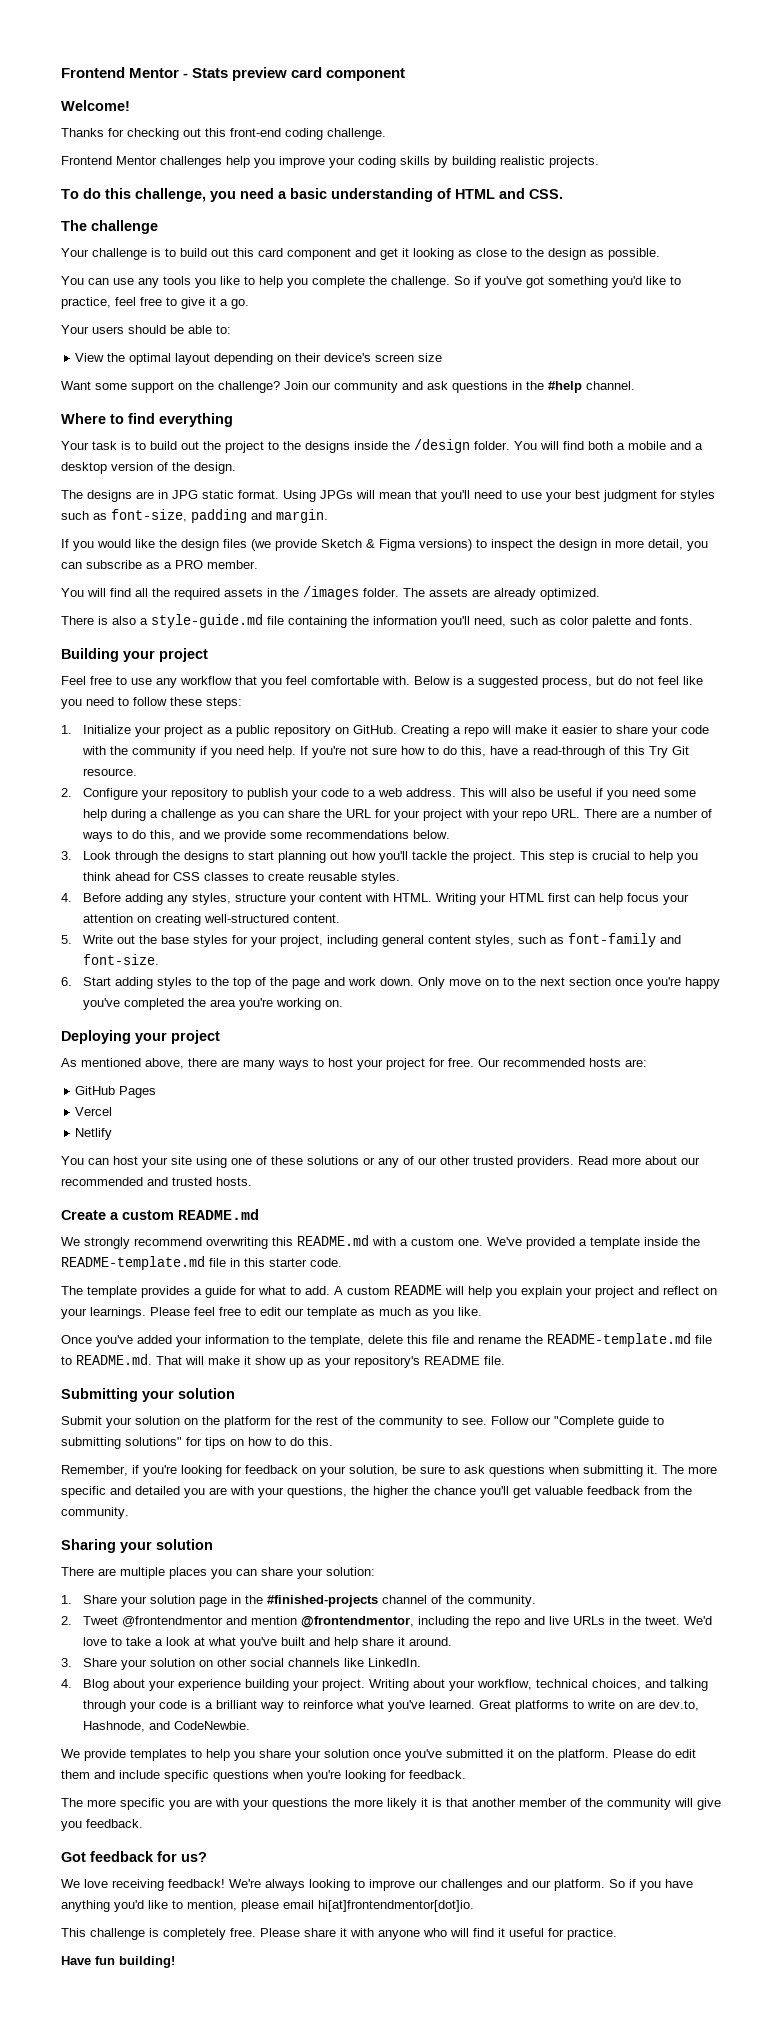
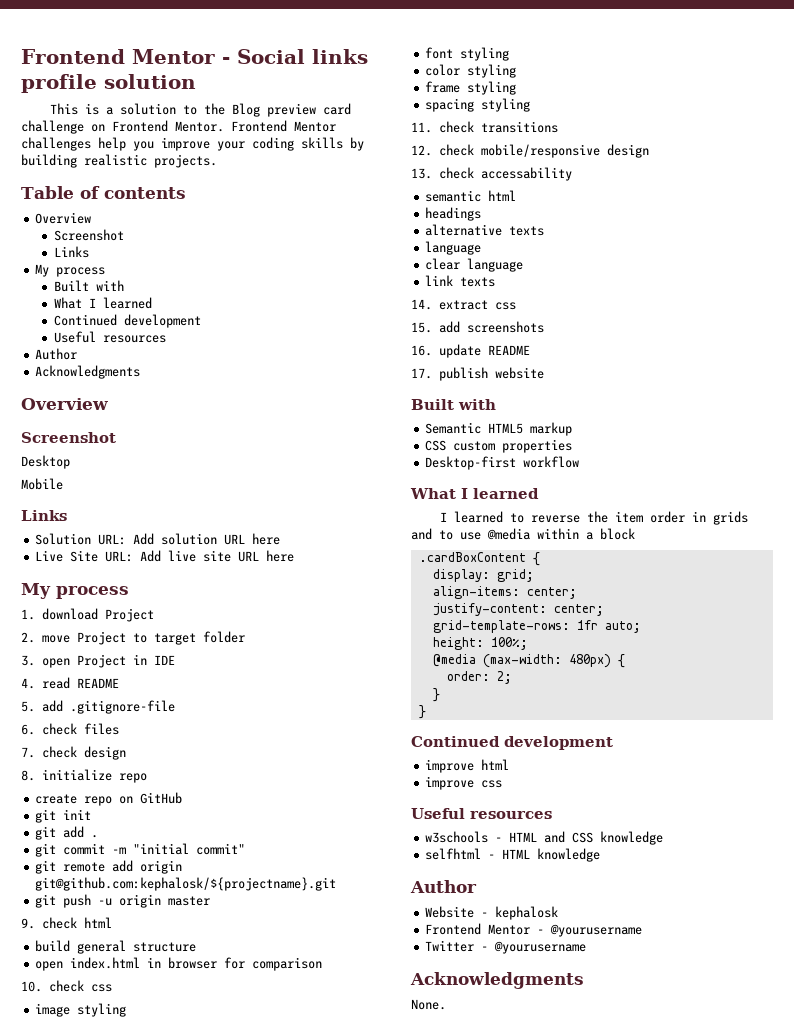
- Frontend Mentor - Stats preview card component
- Welcome!
- Thanks for checking out this front-end coding challenge.
- Frontend Mentor challenges help you improve your coding skills by building realistic projects.
+ Frontend Mentor - Social links profile solution
+ This is a solution to the Blog preview card challenge on Frontend Mentor. Frontend Mentor challenges help you improve your coding skills by building realistic projects.
- To do this challenge, you need a basic understanding of HTML and CSS.
- The challenge
- Your challenge is to build out this card component and get it looking as close to the design as possible.
- You can use any tools you like to help you complete the challenge. So if you've got something you'd like to practice, feel free to give it a go.
- Your users should be able to:
- View the optimal layout depending on their device's screen size
- Want some support on the challenge? Join our community and ask questions in the #help channel.
- Where to find everything
- Your task is to build out the project to the designs inside the /design folder. You will find both a mobile and a desktop version of the design.
- The designs are in JPG static format. Using JPGs will mean that you'll need to use your best judgment for styles such as font-size, padding and margin.
- If you would like the design files (we provide Sketch & Figma versions) to inspect the design in more detail, you can subscribe as a PRO member.
- You will find all the required assets in the /images folder. The assets are already optimized.
- There is also a style-guide.md file containing the information you'll need, such as color palette and fonts.
- Building your project
- Feel free to use any workflow that you feel comfortable with. Below is a suggested process, but do not feel like you need to follow these steps:
- 1. Initialize your project as a public repository on GitHub. Creating a repo will make it easier to share your code with the community if you need help. If you're not sure how to do this, have a read-through of this Try Git resource.
- 2. Configure your repository to publish your code to a web address. This will also be useful if you need some help during a challenge as you can share the URL for your project with your repo URL. There are a number of ways to do this, and we provide some recommendations below.
- 3. Look through the designs to start planning out how you'll tackle the project. This step is crucial to help you think ahead for CSS classes to create reusable styles.
- 4. Before adding any styles, structure your content with HTML. Writing your HTML first can help focus your attention on creating well-structured content.
- 5. Write out the base styles for your project, including general content styles, such as font-family and font-size.
- 6. Start adding styles to the top of the page and work down. Only move on to the next section once you're happy you've completed the area you're working on.
- Deploying your project
- As mentioned above, there are many ways to host your project for free. Our recommended hosts are:
- GitHub Pages
- Vercel
- Netlify
- You can host your site using one of these solutions or any of our other trusted providers. Read more about our recommended and trusted hosts.
- Create a custom README.md
- We strongly recommend overwriting this README.md with a custom one. We've provided a template inside the README-template.md file in this starter code.
- The template provides a guide for what to add. A custom README will help you explain your project and reflect on your learnings. Please feel free to edit our template as much as you like.
- Once you've added your information to the template, delete this file and rename the README-template.md file to README.md. That will make it show up as your repository's README file.
- Submitting your solution
- Submit your solution on the platform for the rest of the community to see. Follow our "Complete guide to submitting solutions" for tips on how to do this.
- Remember, if you're looking for feedback on your solution, be sure to ask questions when submitting it. The more specific and detailed you are with your questions, the higher the chance you'll get valuable feedback from the community.
- Sharing your solution
- There are multiple places you can share your solution:
- 1. Share your solution page in the #finished-projects channel of the community.
- 2. Tweet @frontendmentor and mention @frontendmentor, including the repo and live URLs in the tweet. We'd love to take a look at what you've built and help share it around.
- 3. Share your solution on other social channels like LinkedIn.
- 4. Blog about your experience building your project. Writing about your workflow, technical choices, and talking through your code is a brilliant way to reinforce what you've learned. Great platforms to write on are dev.to, Hashnode, and CodeNewbie.
- We provide templates to help you share your solution once you've submitted it on the platform. Please do edit them and include specific questions when you're looking for feedback.
- The more specific you are with your questions the more likely it is that another member of the community will give you feedback.
- Got feedback for us?
- We love receiving feedback! We're always looking to improve our challenges and our platform. So if you have anything you'd like to mention, please email hi[at]frontendmentor[dot]io.
- This challenge is completely free. Please share it with anyone who will find it useful for practice.
- Have fun building!
+ Table of contents
+ Overview
+ Screenshot
+ Links
+ My process
+ Built with
+ What I learned
+ Continued development
+ Useful resources
+ Author
+ Acknowledgments
+ Overview
+ Screenshot
+ Desktop
+ Mobile
+ Links
+ Solution URL: Add solution URL here
+ Live Site URL: Add live site URL here
+ My process
+ 1. download Project
+ 2. move Project to target folder
+ 3. open Project in IDE
+ 4. read README
+ 5. add .gitignore-file
+ 6. check files
+ 7. check design
+ 8. initialize repo
+ create repo on GitHub
+ git init
+ git add .
+ git commit -m "initial commit"
+ git remote add origin git@github.com:kephalosk/${projectname}.git
+ git push -u origin master
+ 9. check html
+ build general structure
+ open index.html in browser for comparison
+ 10. check css
+ image styling
+ font styling
+ color styling
+ frame styling
+ spacing styling
+ 11. check transitions
+ 12. check mobile/responsive design
+ 13. check accessability
+ semantic html
+ headings
+ alternative texts
+ language
+ clear language
+ link texts
+ 14. extract css
+ 15. add screenshots
+ 16. update README
+ 17. publish website
+ Built with
+ Semantic HTML5 markup
+ CSS custom properties
+ Desktop-first workflow
+ What I learned
+ I learned to reverse the item order in grids and to use @media within a block
+ .cardBoxContent {
+ display: grid;
+ align-items: center;
+ justify-content: center;
+ grid-template-rows: 1fr auto;
+ height: 100%;
+ @media (max-width: 480px) {
+ order: 2;
+ }
+ }
+ Continued development
+ improve html
+ improve css
+ Useful resources
+ w3schools - HTML and CSS knowledge
+ selfhtml - HTML knowledge
+ Author
+ Website - kephalosk
+ Frontend Mentor - @yourusername
+ Twitter - @yourusername
+ Acknowledgments
+ None.

